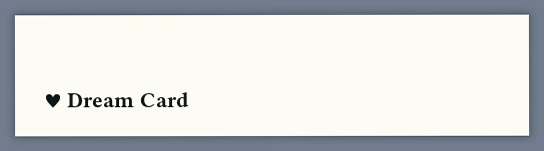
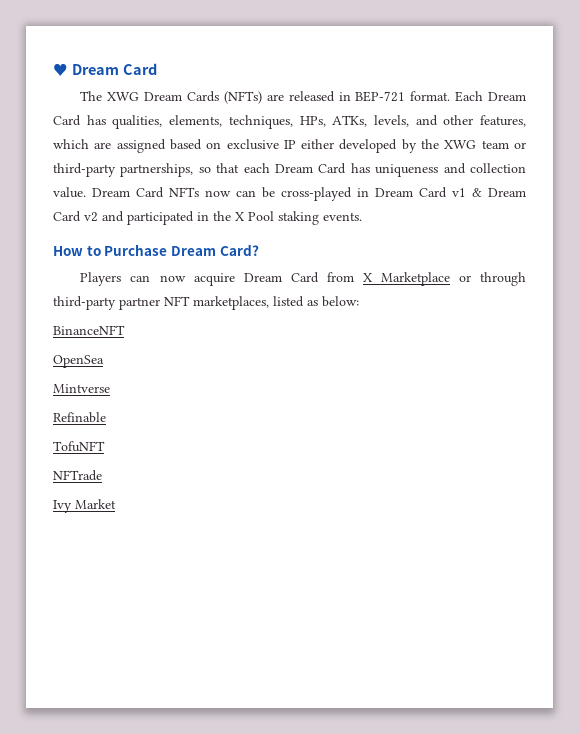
+ The XWG Dream Cards (NFTs) are released in BEP-721 format. Each Dream Card has qualities, elements, techniques, HPs, ATKs, levels, and other features, which are assigned based on exclusive IP either developed by the XWG team or third-party partnerships, so that each Dream Card has uniqueness and collection value. Dream Card NFTs now can be cross-played in Dream Card v1 & Dream Card v2 and participated in the X Pool staking events.
+ How to Purchase Dream Card?
+ Players can now acquire Dream Card from X Marketplace or through third-party partner NFT marketplaces, listed as below:
+ BinanceNFT
+ OpenSea
+ Mintverse
+ Refinable
+ TofuNFT
+ NFTrade
+ Ivy Market

